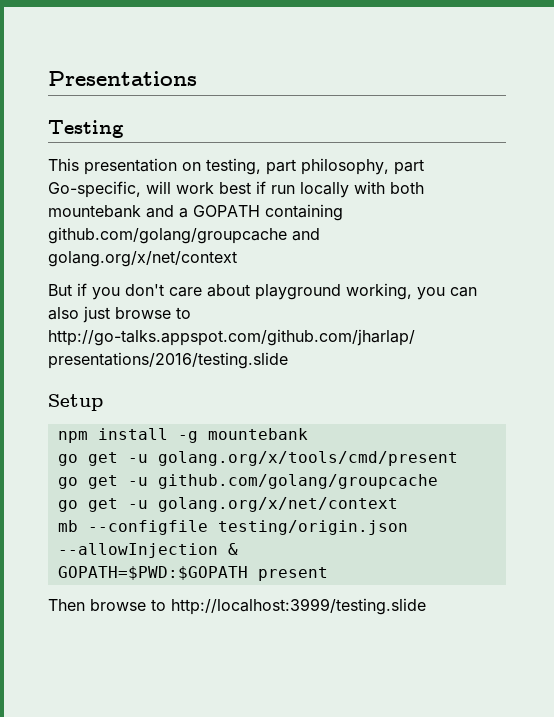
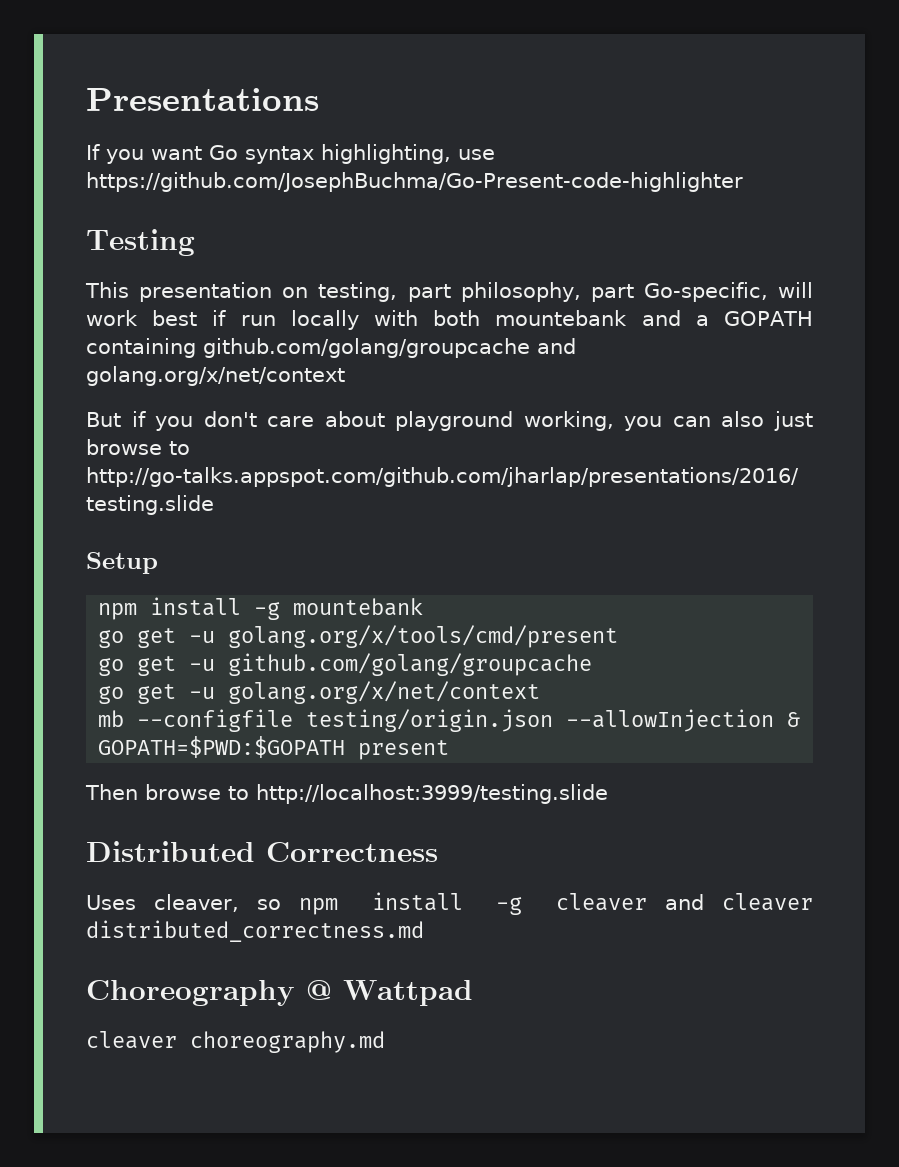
+ If you want Go syntax highlighting, use https://github.com/JosephBuchma/Go-Present-code-highlighter
+ Distributed Correctness
+ Uses cleaver, so npm install -g cleaver and cleaver distributed_correctness.md
+ Choreography @ Wattpad
+ cleaver choreography.md

